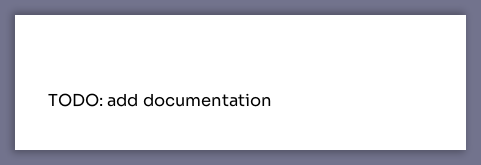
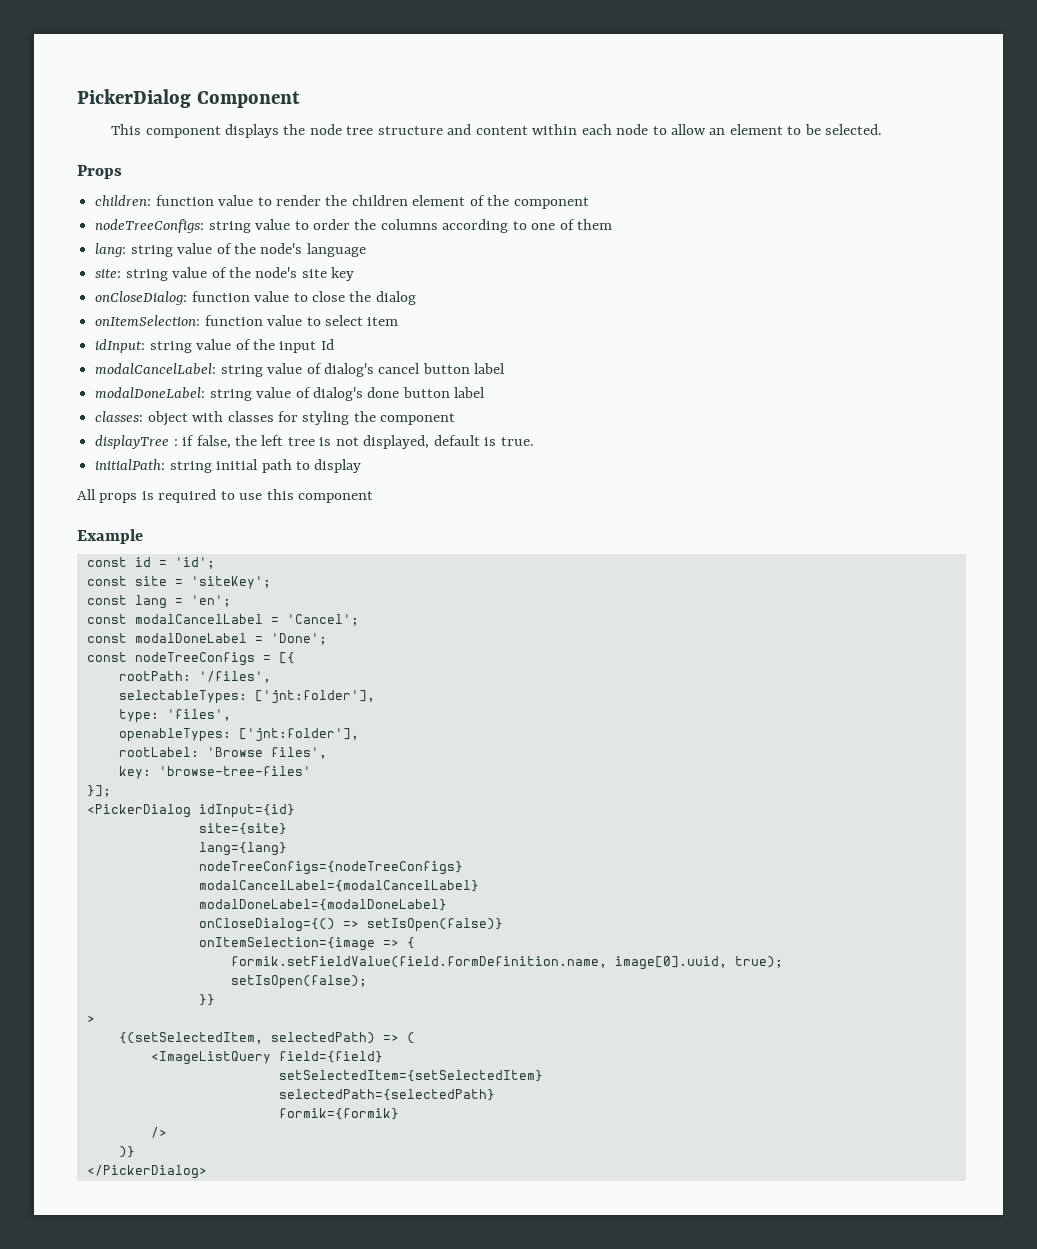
- TODO: add documentation
+ PickerDialog Component
+ This component displays the node tree structure and content within each node to allow an element to be selected.
+ Props
+ children: function value to render the children element of the component
+ nodeTreeConfigs: string value to order the columns according to one of them
+ lang: string value of the node's language
+ site: string value of the node's site key
+ onCloseDialog: function value to close the dialog
+ onItemSelection: function value to select item
+ idInput: string value of the input Id
+ modalCancelLabel: string value of dialog's cancel button label
+ modalDoneLabel: string value of dialog's done button label
+ classes: object with classes for styling the component
+ displayTree : if false, the left tree is not displayed, default is true.
+ initialPath: string initial path to display
+ All props is required to use this component
+ Example
+ const id = 'id';
+ const site = 'siteKey';
+ const lang = 'en';
+ const modalCancelLabel = 'Cancel';
+ const modalDoneLabel = 'Done';
+ const nodeTreeConfigs = [{
+ rootPath: '/files',
+ selectableTypes: ['jnt:folder'],
+ type: 'files',
+ openableTypes: ['jnt:folder'],
+ rootLabel: 'Browse files',
+ key: 'browse-tree-files'
+ }];
+ <PickerDialog idInput={id}
+ site={site}
+ lang={lang}
+ nodeTreeConfigs={nodeTreeConfigs}
+ modalCancelLabel={modalCancelLabel}
+ modalDoneLabel={modalDoneLabel}
+ onCloseDialog={() => setIsOpen(false)}
+ onItemSelection={image => {
+ formik.setFieldValue(field.formDefinition.name, image[0].uuid, true);
+ setIsOpen(false);
+ }}
+ >
+ {(setSelectedItem, selectedPath) => (
+ <ImageListQuery field={field}
+ setSelectedItem={setSelectedItem}
+ selectedPath={selectedPath}
+ formik={formik}
+ />
+ )}
+ </PickerDialog>

